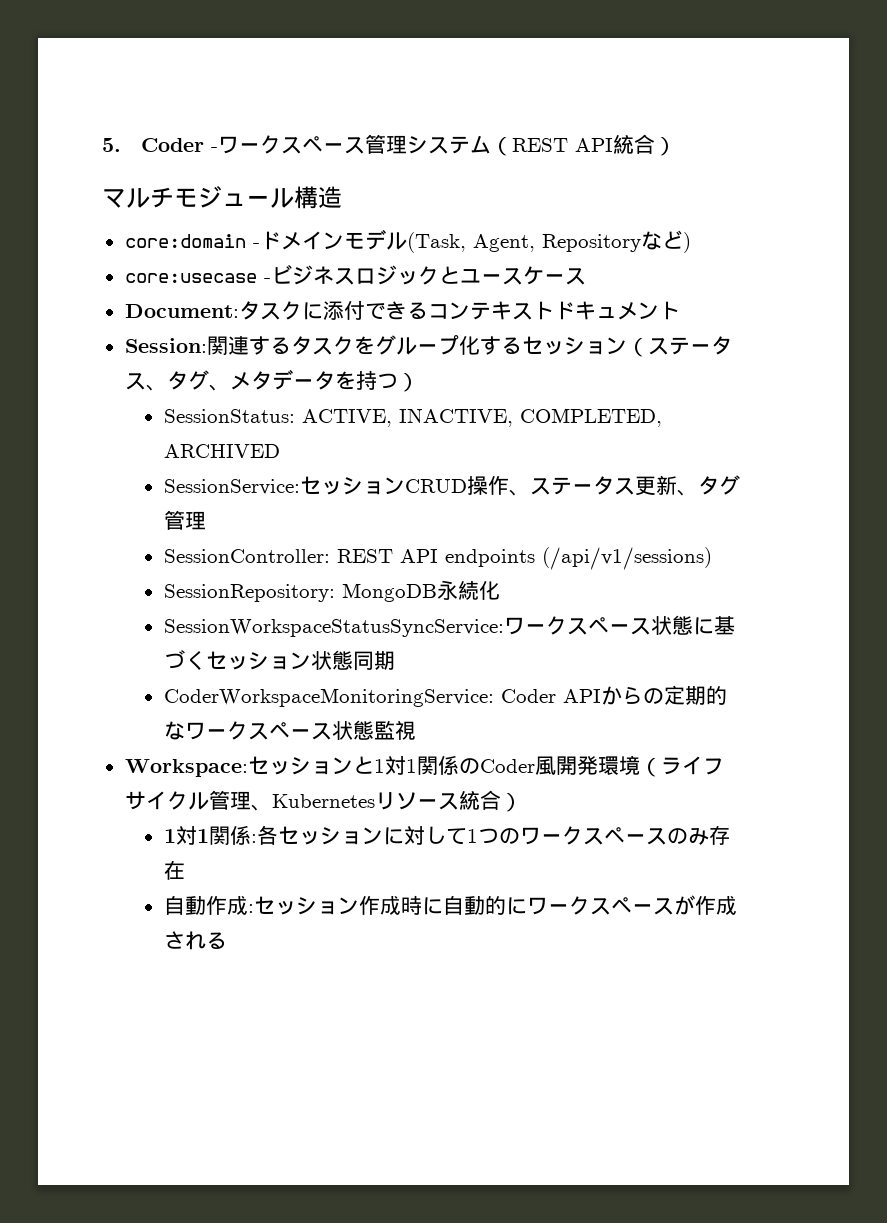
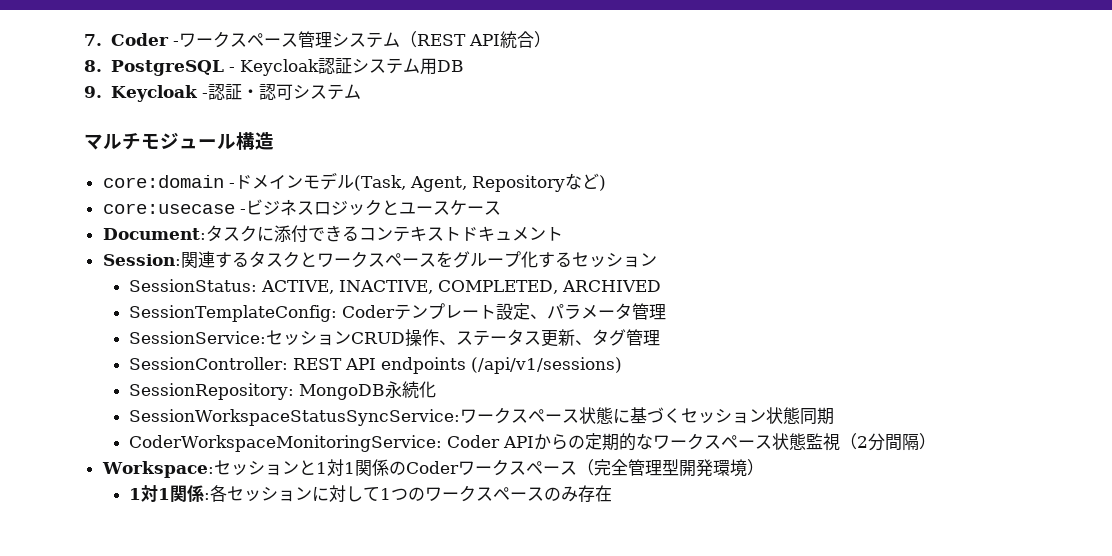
- 5. Coder -ワークスペース管理システム（REST API統合）
+ 7. Coder -ワークスペース管理システム（REST API統合）
+ 8. PostgreSQL - Keycloak認証システム用DB
+ 9. Keycloak -認証・認可システム
- Session:関連するタスクをグループ化するセッション（ステータス、タグ、メタデータを持つ）
+ Session:関連するタスクとワークスペースをグループ化するセッション
+ SessionTemplateConfig: Coderテンプレート設定、パラメータ管理
- CoderWorkspaceMonitoringService: Coder APIからの定期的なワークスペース状態監視
+ CoderWorkspaceMonitoringService: Coder APIからの定期的なワークスペース状態監視（2分間隔）
- Workspace:セッションと1対1関係のCoder風開発環境（ライフサイクル管理、Kubernetesリソース統合）
+ Workspace:セッションと1対1関係のCoderワークスペース（完全管理型開発環境）
- 自動作成:セッション作成時に自動的にワークスペースが作成される

